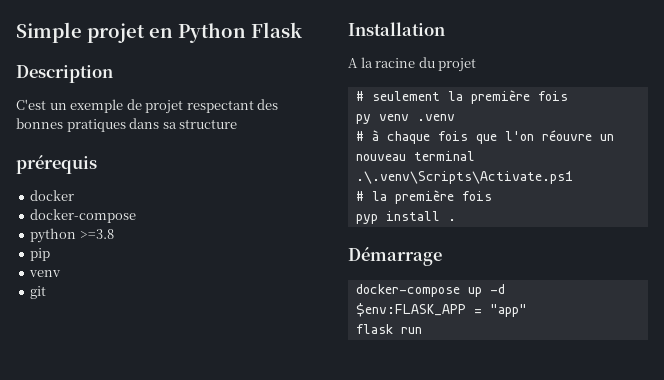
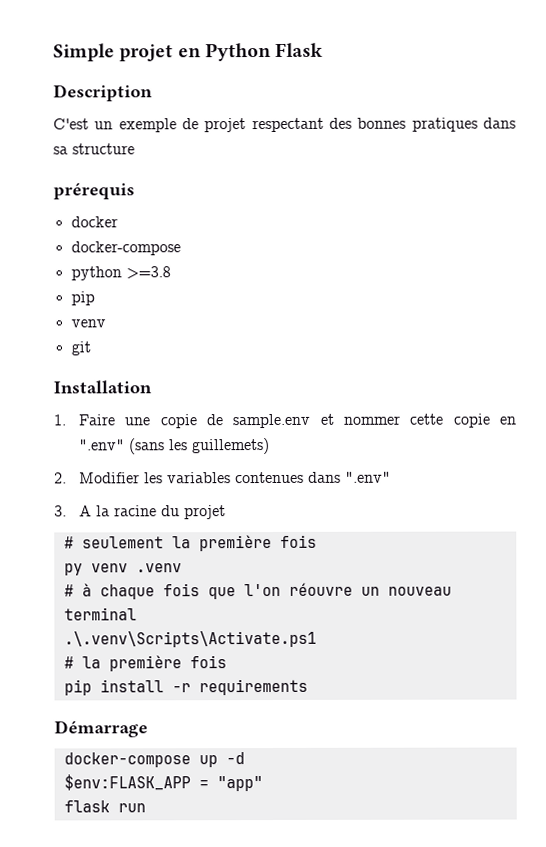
- A la racine du projet
+ 1. Faire une copie de sample.env et nommer cette copie en ".env" (sans les guillemets)
+ 2. Modifier les variables contenues dans ".env"
+ 3. A la racine du projet
- pyp install .
+ pip install -r requirements

